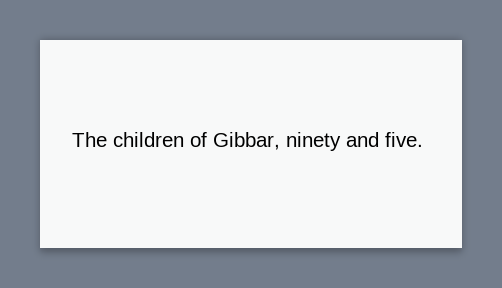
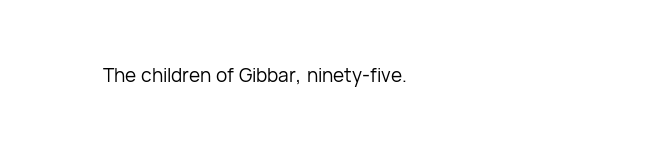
- The children of Gibbar, ninety and five.
+ The children of Gibbar, ninety-five.

